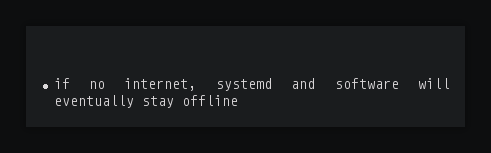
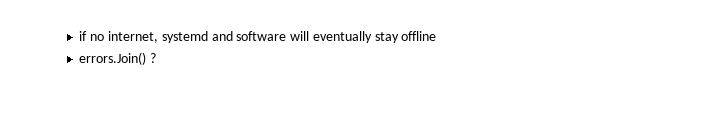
+ errors.Join() ?

